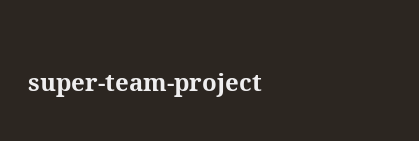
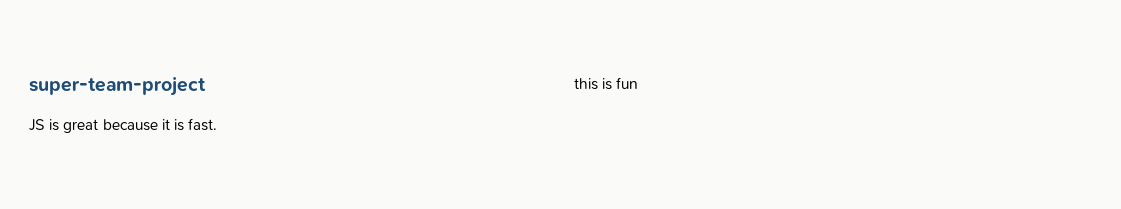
+ JS is great because it is fast.
+ this is fun

